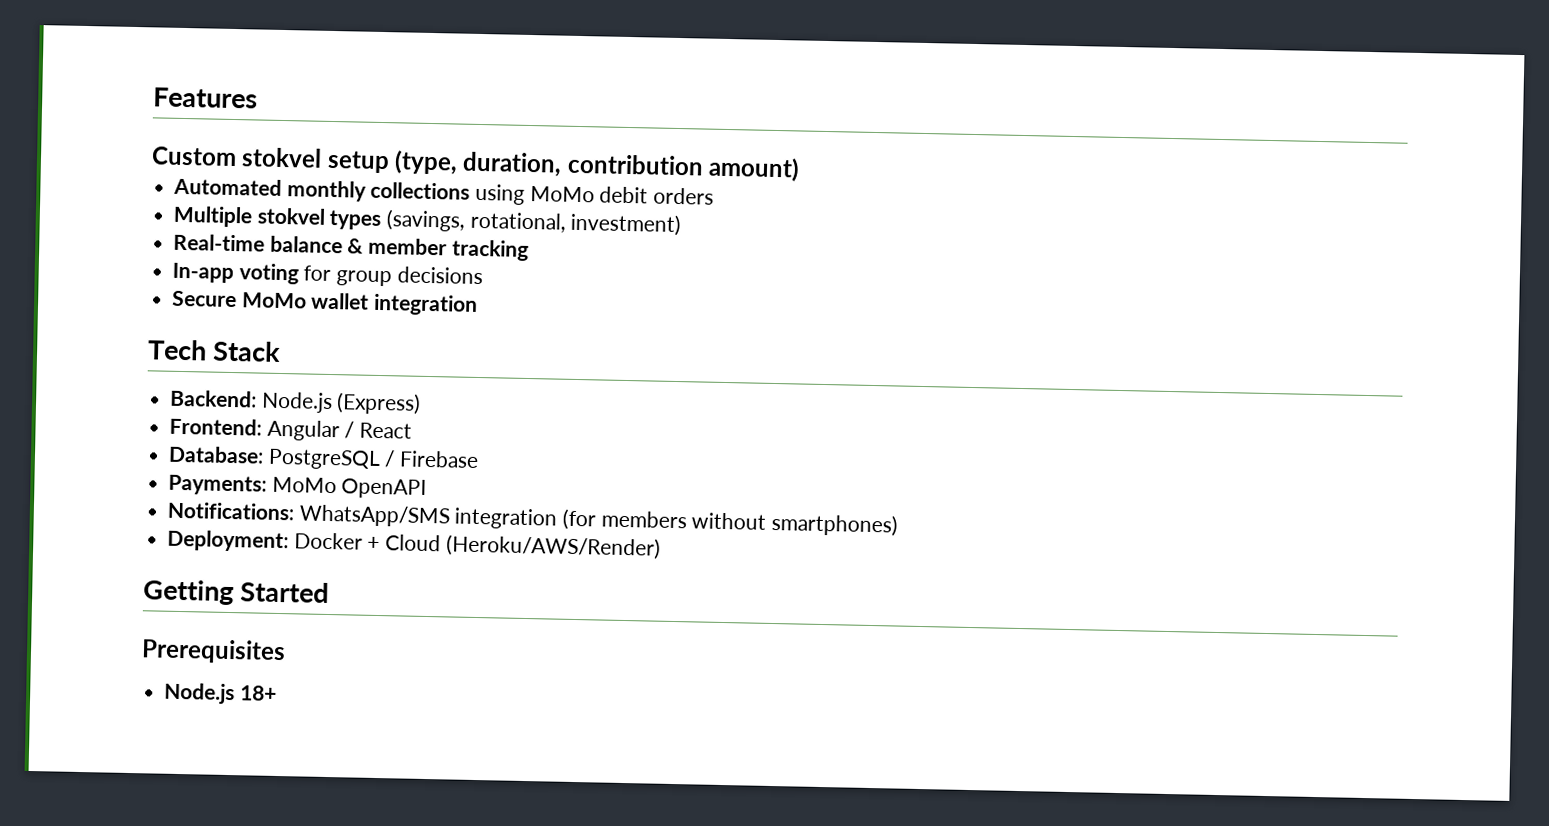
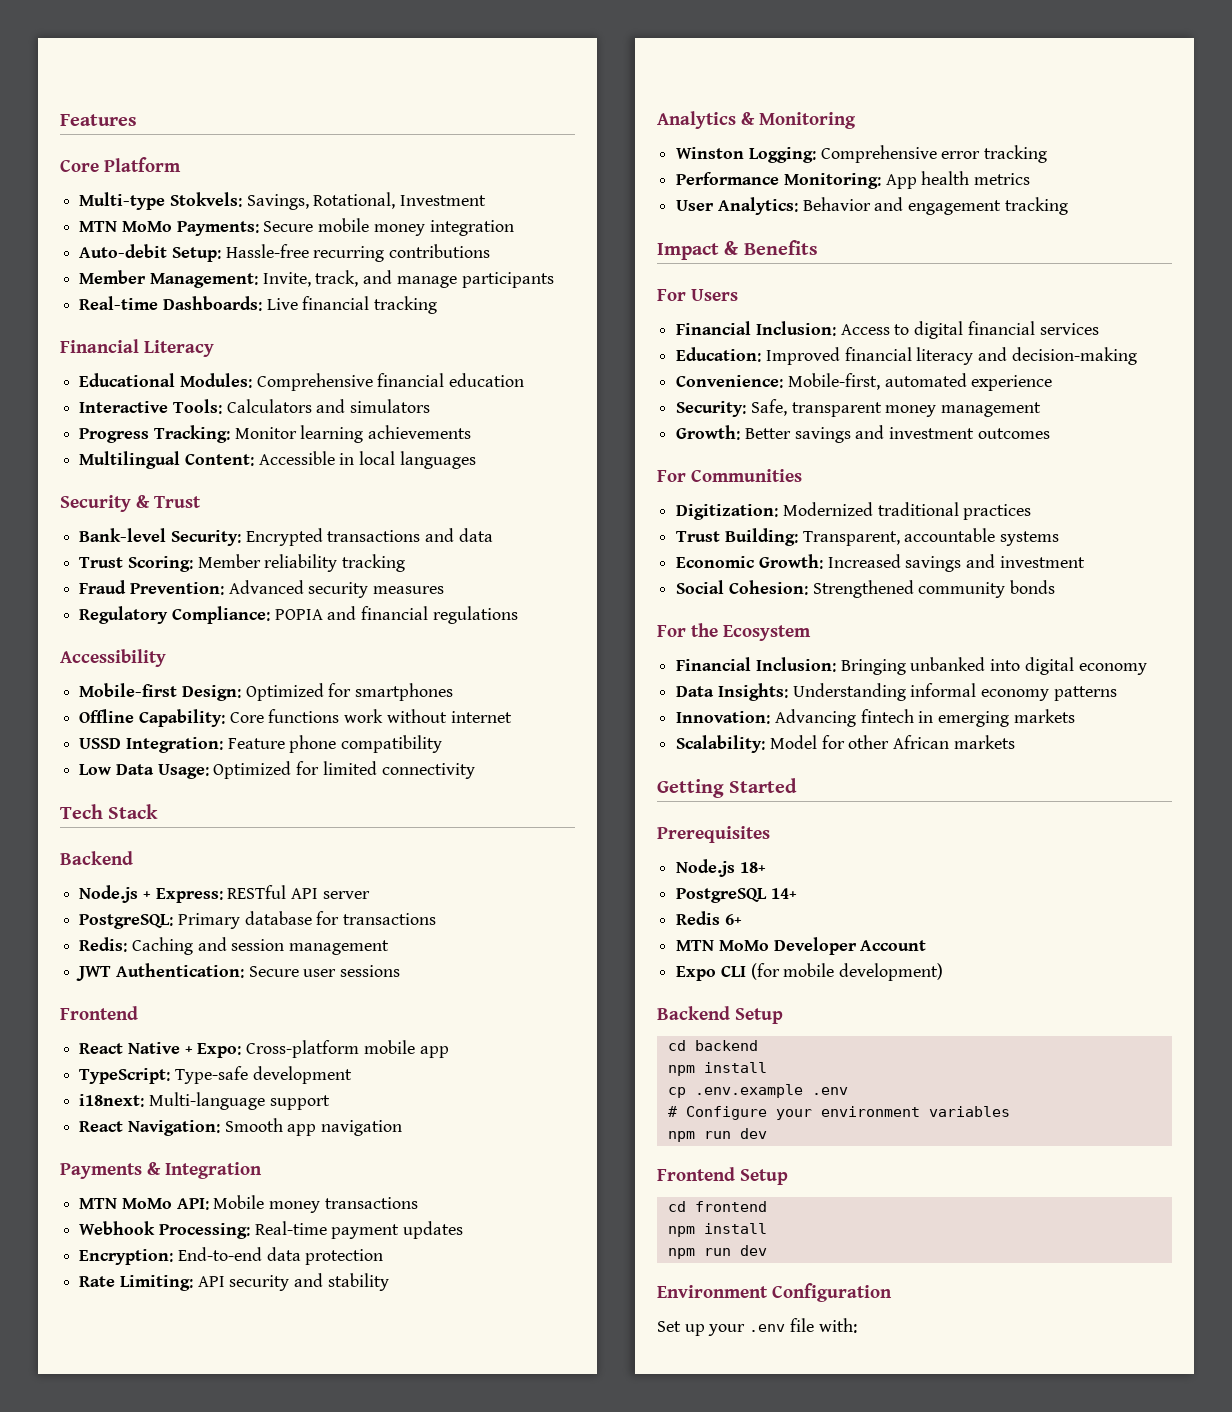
- Custom stokvel setup (type, duration, contribution amount)
- Automated monthly collections using MoMo debit orders
- Multiple stokvel types (savings, rotational, investment)
- Real-time balance & member tracking
- In-app voting for group decisions
- Secure MoMo wallet integration
+ Core Platform
+ Multi-type Stokvels: Savings, Rotational, Investment
+ MTN MoMo Payments: Secure mobile money integration
+ Auto-debit Setup: Hassle-free recurring contributions
+ Member Management: Invite, track, and manage participants
+ Real-time Dashboards: Live financial tracking
+ Financial Literacy
+ Educational Modules: Comprehensive financial education
+ Interactive Tools: Calculators and simulators
+ Progress Tracking: Monitor learning achievements
+ Multilingual Content: Accessible in local languages
+ Security & Trust
+ Bank-level Security: Encrypted transactions and data
+ Trust Scoring: Member reliability tracking
+ Fraud Prevention: Advanced security measures
+ Regulatory Compliance: POPIA and financial regulations
+ Accessibility
+ Mobile-first Design: Optimized for smartphones
+ Offline Capability: Core functions work without internet
+ USSD Integration: Feature phone compatibility
+ Low Data Usage: Optimized for limited connectivity
  Tech Stack
- Backend: Node.js (Express)
- Frontend: Angular / React
- Database: PostgreSQL / Firebase
- Payments: MoMo OpenAPI
- Notifications: WhatsApp/SMS integration (for members without smartphones)
- Deployment: Docker + Cloud (Heroku/AWS/Render)
+ Backend
+ Node.js + Express: RESTful API server
+ PostgreSQL: Primary database for transactions
+ Redis: Caching and session management
+ JWT Authentication: Secure user sessions
+ Frontend
+ React Native + Expo: Cross-platform mobile app
+ TypeScript: Type-safe development
+ i18next: Multi-language support
+ React Navigation: Smooth app navigation
+ Payments & Integration
+ MTN MoMo API: Mobile money transactions
+ Webhook Processing: Real-time payment updates
+ Encryption: End-to-end data protection
+ Rate Limiting: API security and stability
+ Analytics & Monitoring
+ Winston Logging: Comprehensive error tracking
+ Performance Monitoring: App health metrics
+ User Analytics: Behavior and engagement tracking
+ Impact & Benefits
+ For Users
+ Financial Inclusion: Access to digital financial services
+ Education: Improved financial literacy and decision-making
+ Convenience: Mobile-first, automated experience
+ Security: Safe, transparent money management
+ Growth: Better savings and investment outcomes
+ For Communities
+ Digitization: Modernized traditional practices
+ Trust Building: Transparent, accountable systems
+ Economic Growth: Increased savings and investment
+ Social Cohesion: Strengthened community bonds
+ For the Ecosystem
+ Financial Inclusion: Bringing unbanked into digital economy
+ Data Insights: Understanding informal economy patterns
+ Innovation: Advancing fintech in emerging markets
+ Scalability: Model for other African markets
+ PostgreSQL 14+
+ Redis 6+
+ MTN MoMo Developer Account
+ Expo CLI (for mobile development)
+ Backend Setup
+ cd backend
+ npm install
+ cp .env.example .env
+ # Configure your environment variables
+ npm run dev
+ Frontend Setup
+ cd frontend
+ npm install
+ npm run dev
+ Environment Configuration
+ Set up your .env file with:

